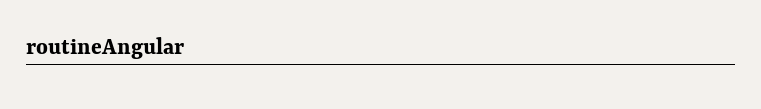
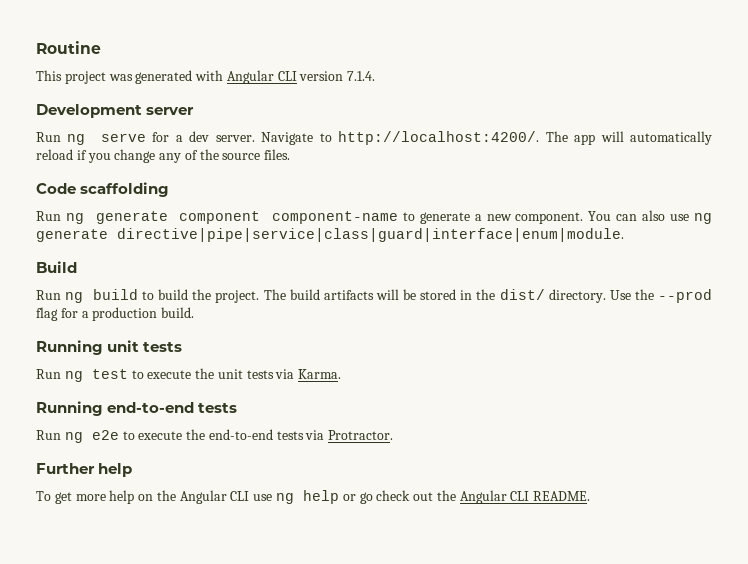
- routineAngular
+ Routine
+ This project was generated with Angular CLI version 7.1.4.
+ Development server
+ Run ng serve for a dev server. Navigate to http://localhost:4200/. The app will automatically reload if you change any of the source files.
+ Code scaffolding
+ Run ng generate component component-name to generate a new component. You can also use ng generate directive|pipe|service|class|guard|interface|enum|module.
+ Build
+ Run ng build to build the project. The build artifacts will be stored in the dist/ directory. Use the --prod flag for a production build.
+ Running unit tests
+ Run ng test to execute the unit tests via Karma.
+ Running end-to-end tests
+ Run ng e2e to execute the end-to-end tests via Protractor.
+ Further help
+ To get more help on the Angular CLI use ng help or go check out the Angular CLI README.

